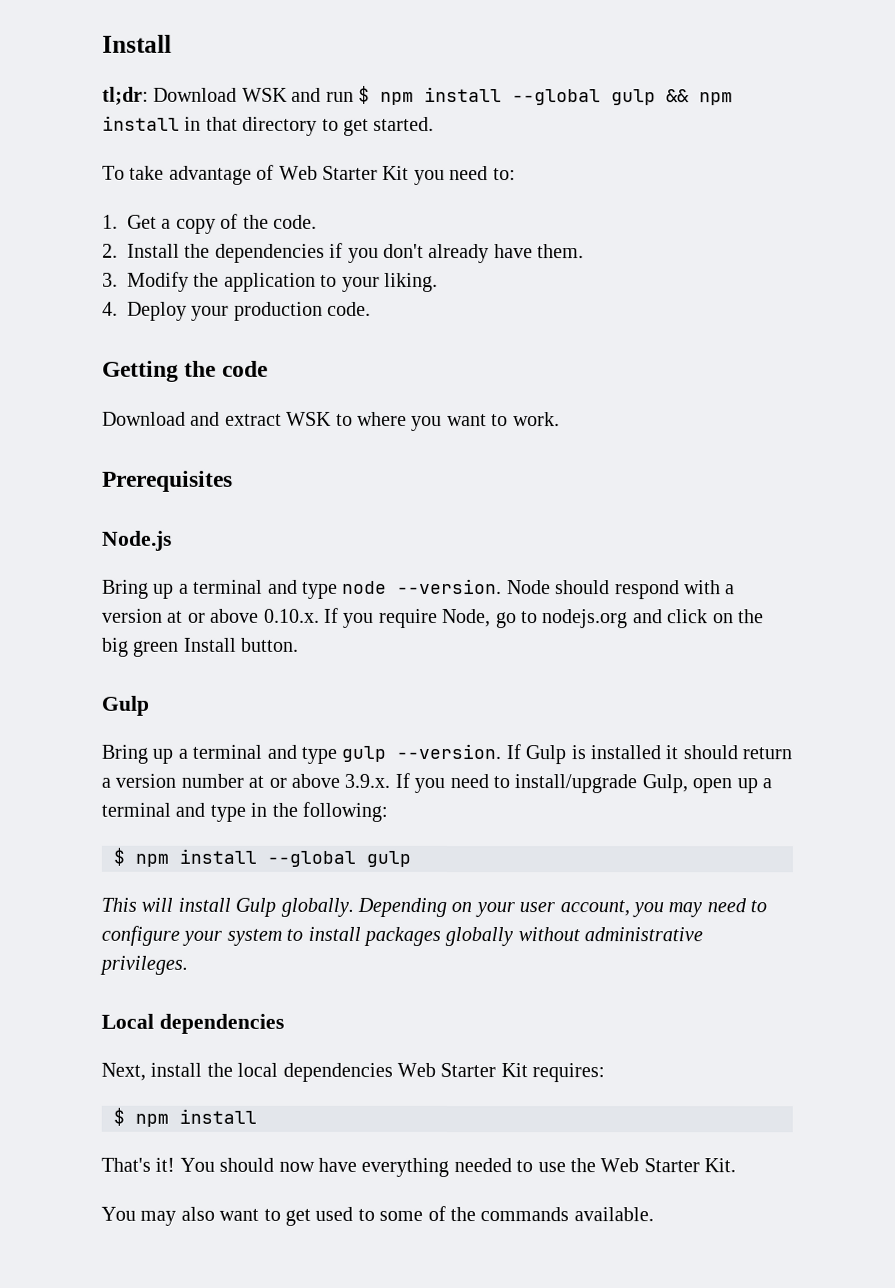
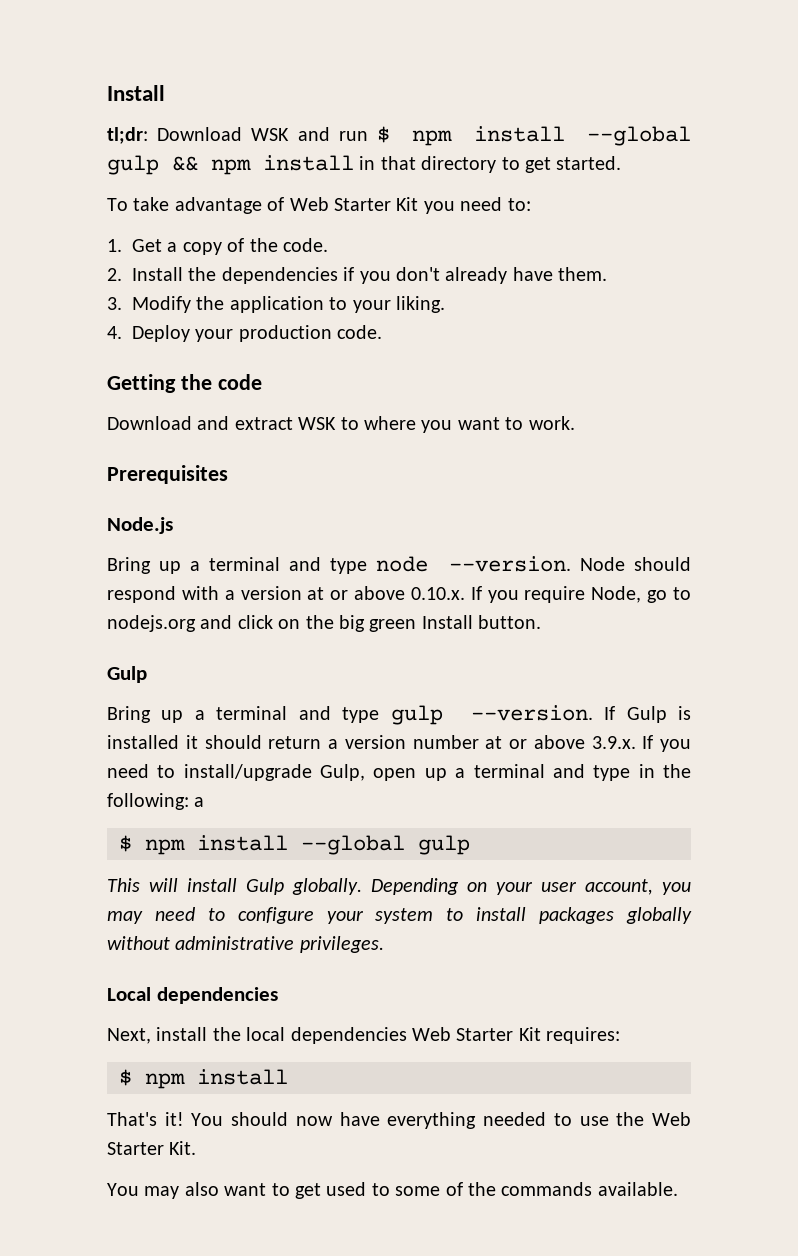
- If Gulp is installed it should return a version number at or above 3.9.x. If you need to install/upgrade Gulp, open up a terminal and type in the following:
+ If Gulp is installed it should return a version number at or above 3.9.x. If you need to install/upgrade Gulp, open up a terminal and type in the following: a

